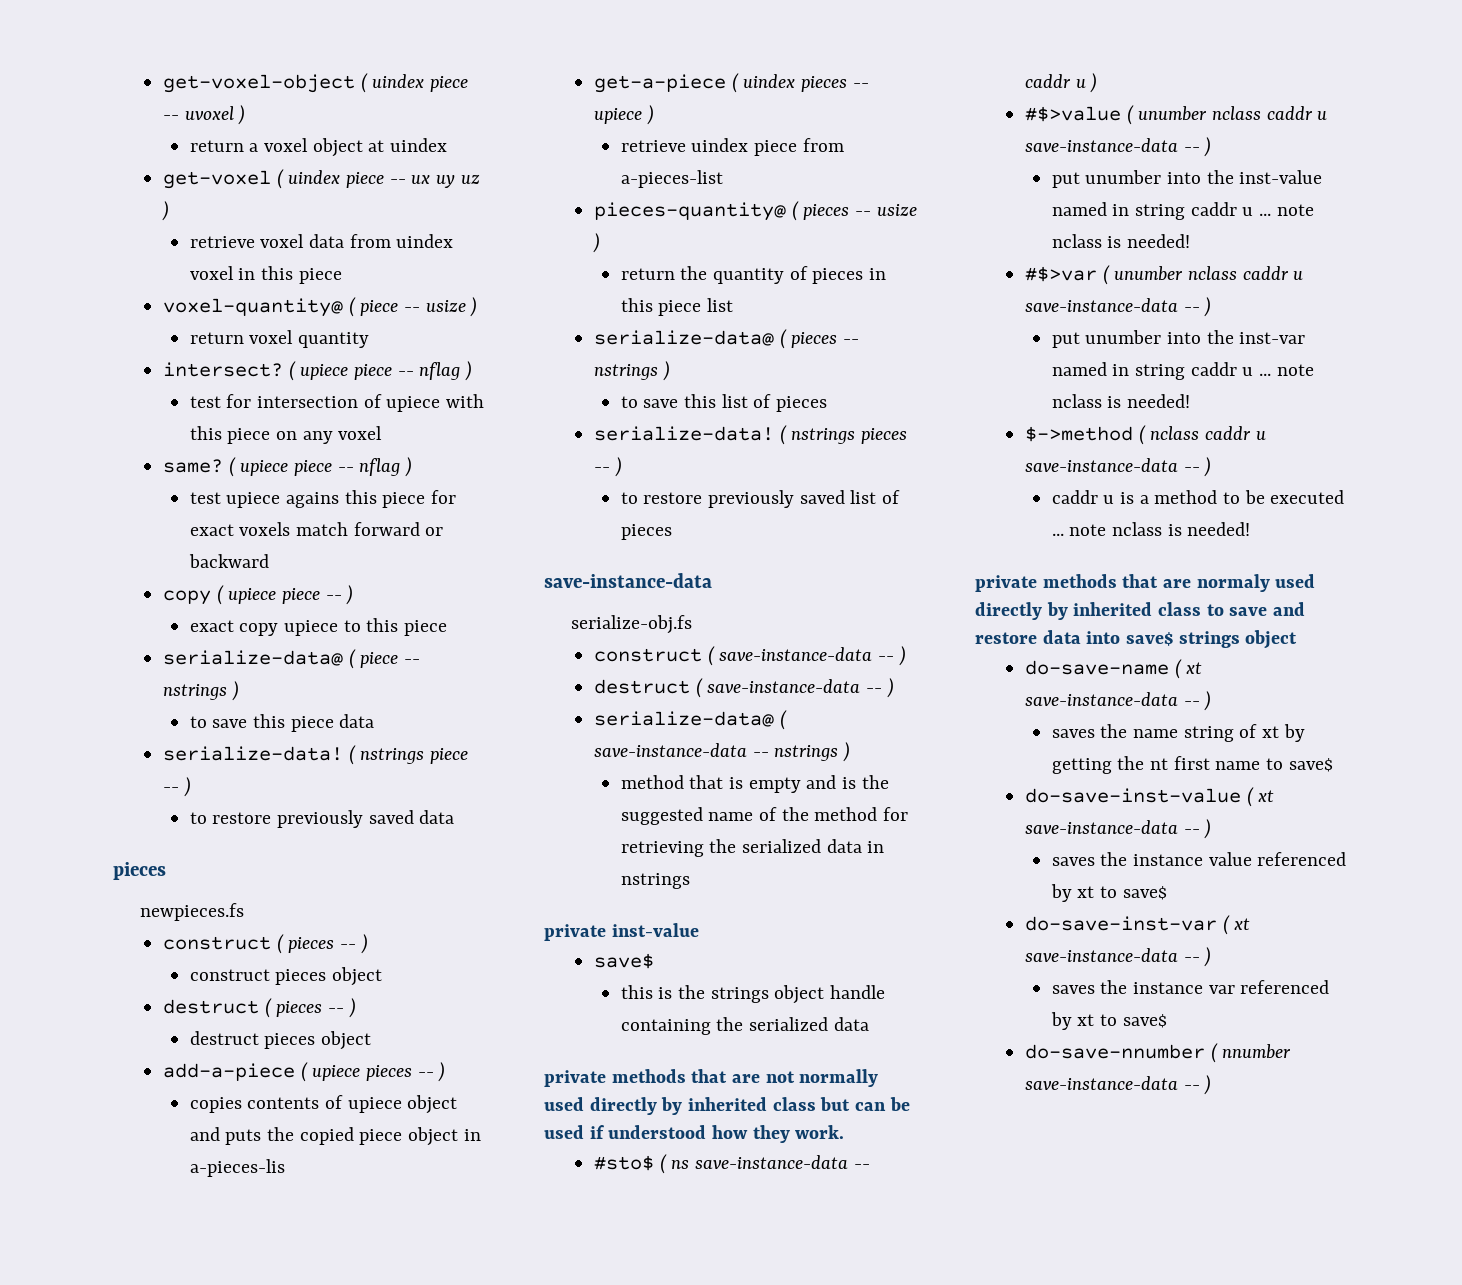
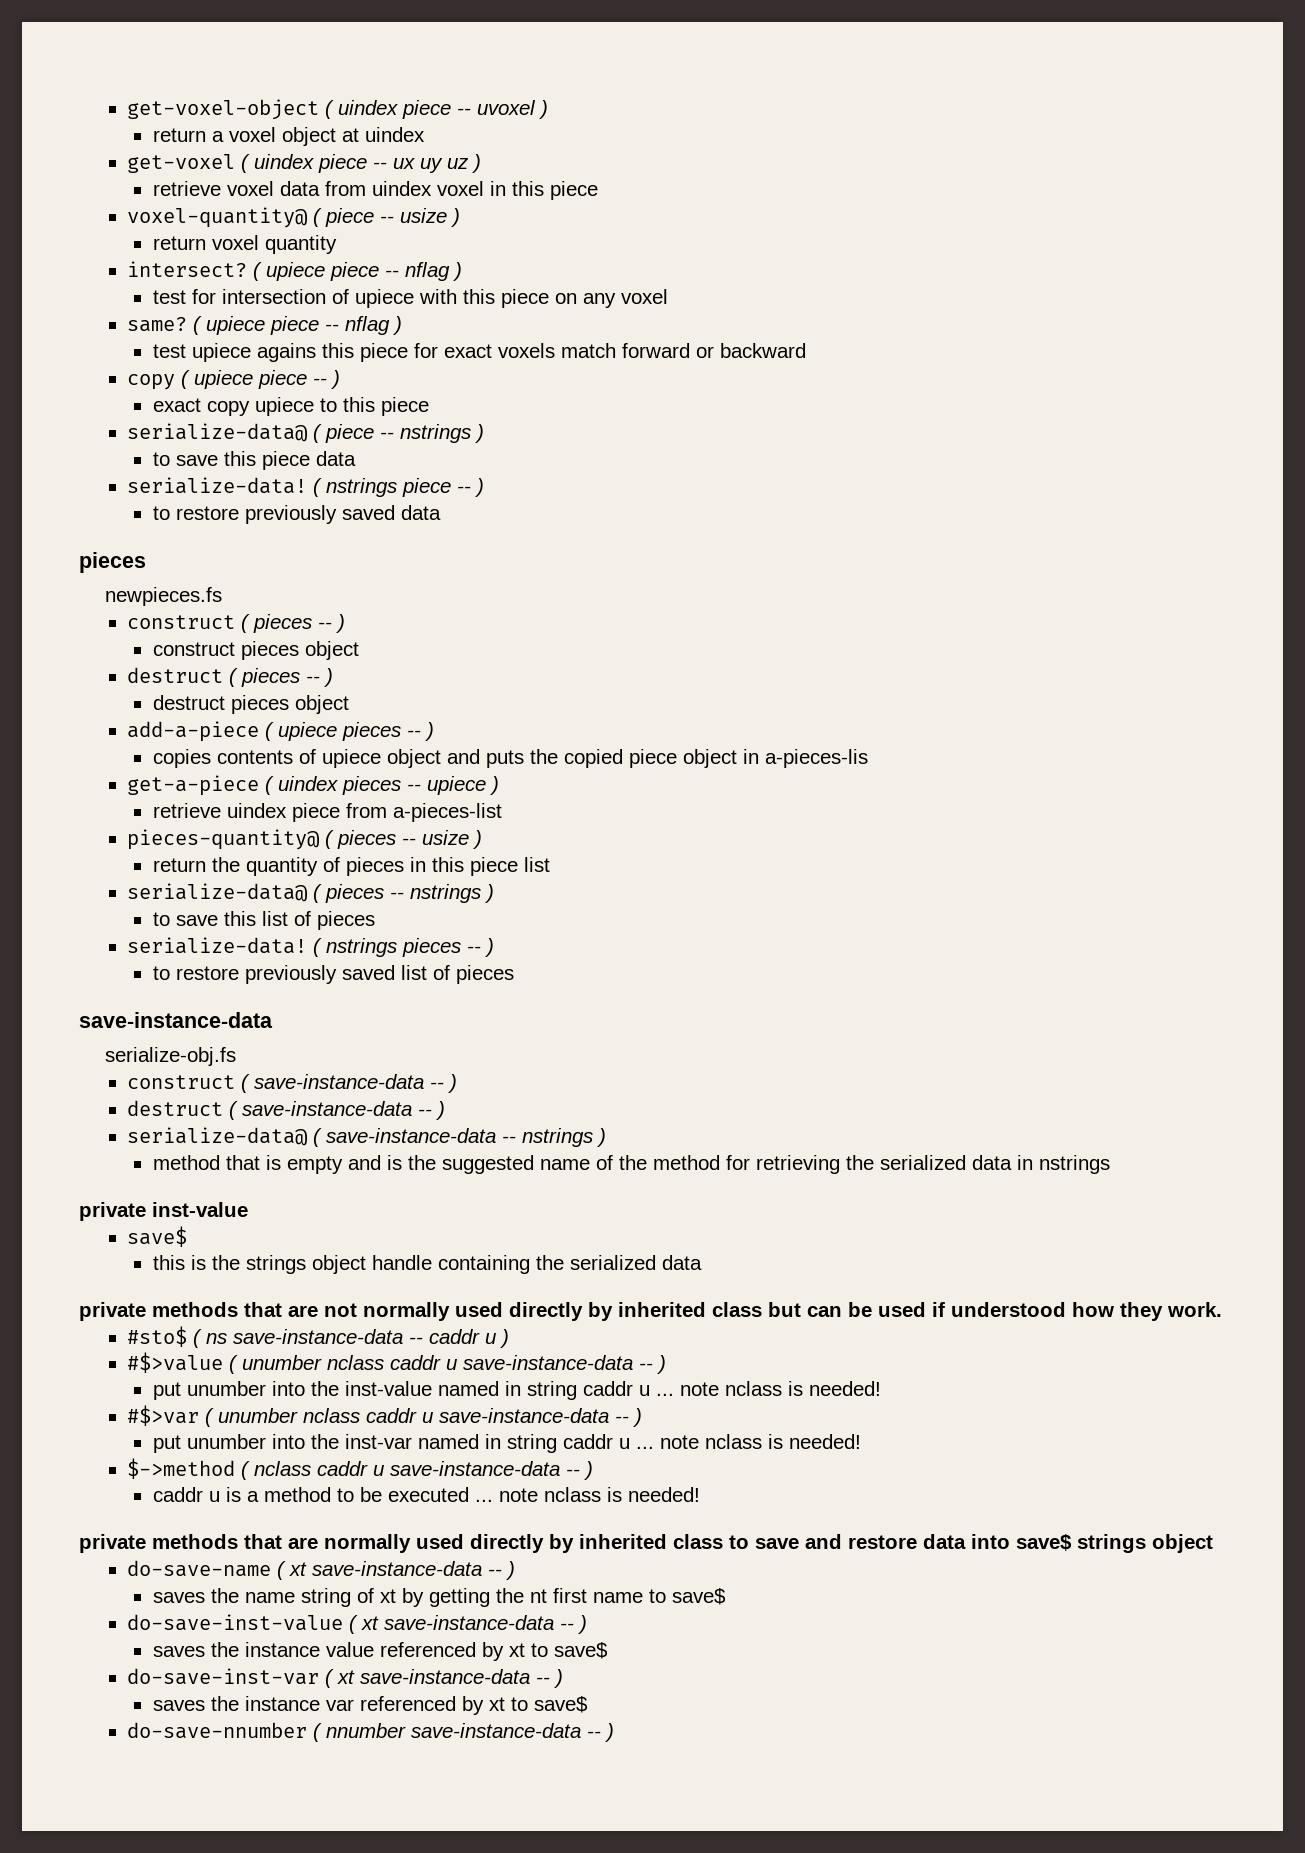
- private methods that are normaly used directly by inherited class to save and restore data into save$ strings object
+ private methods that are normally used directly by inherited class to save and restore data into save$ strings object

